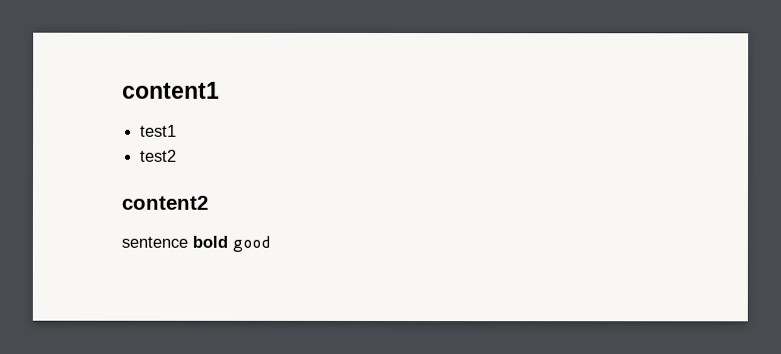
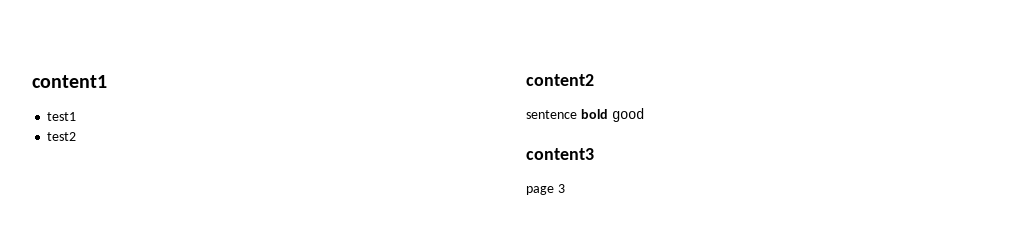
+ content3
+ page 3

